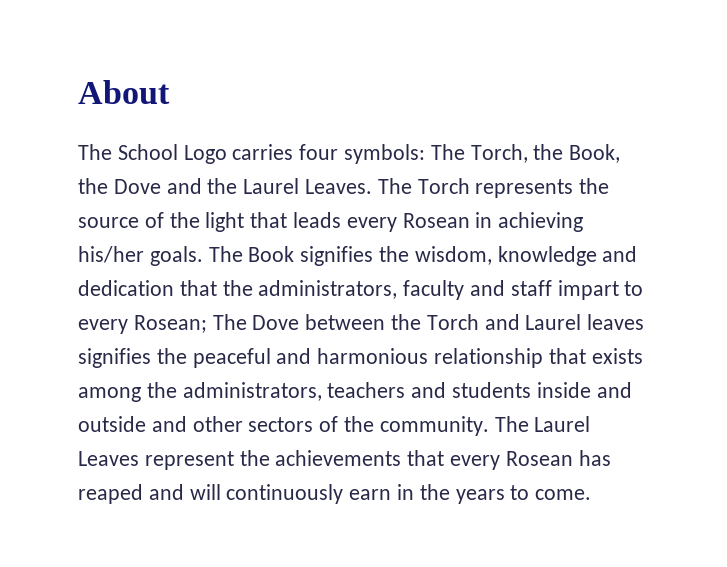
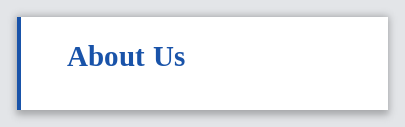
- About
- The School Logo carries four symbols: The Torch, the Book, the Dove and the Laurel Leaves. The Torch represents the source of the light that leads every Rosean in achieving his/her goals. The Book signifies the wisdom, knowledge and dedication that the administrators, faculty and staff impart to every Rosean; The Dove between the Torch and Laurel leaves signifies the peaceful and harmonious relationship that exists among the administrators, teachers and students inside and outside and other sectors of the community. The Laurel Leaves represent the achievements that every Rosean has reaped and will continuously earn in the years to come.
+ About Us

